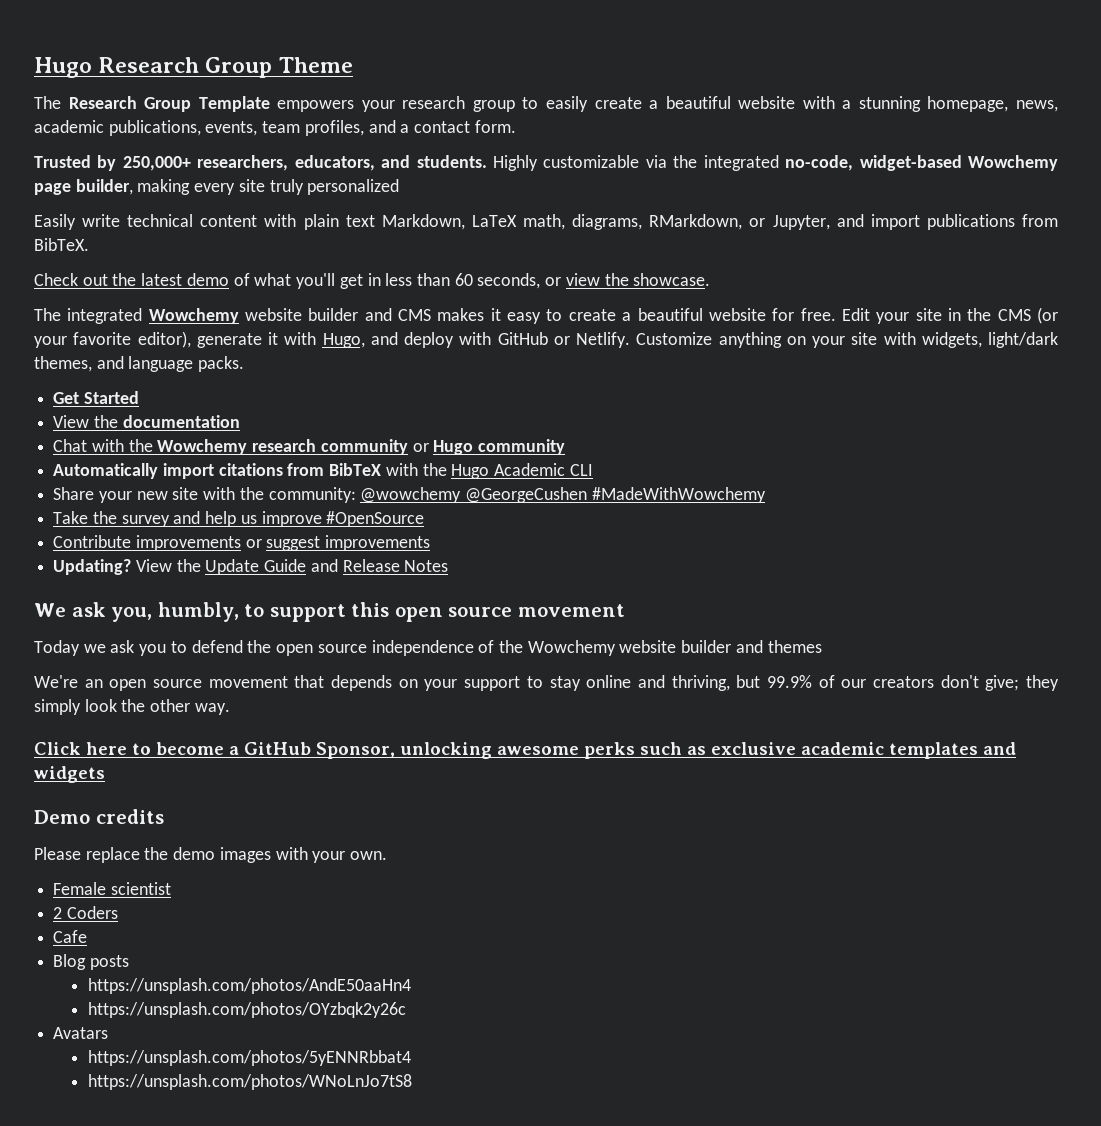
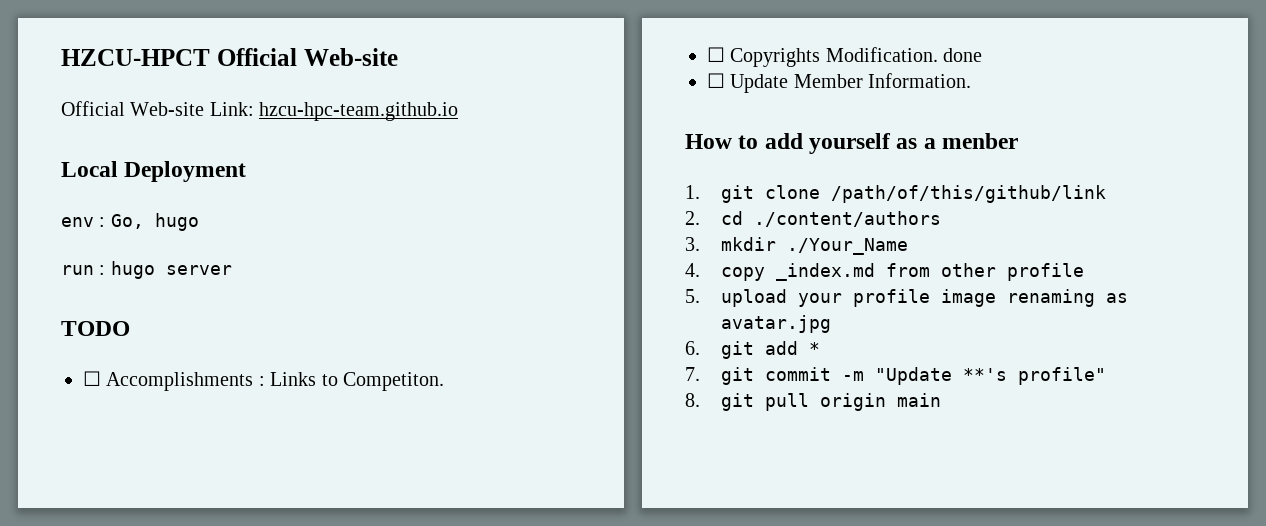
- Hugo Research Group Theme
- The Research Group Template empowers your research group to easily create a beautiful website with a stunning homepage, news, academic publications, events, team profiles, and a contact form.
- Trusted by 250,000+ researchers, educators, and students. Highly customizable via the integrated no-code, widget-based Wowchemy page builder, making every site truly personalized
- Easily write technical content with plain text Markdown, LaTeX math, diagrams, RMarkdown, or Jupyter, and import publications from BibTeX.
- Check out the latest demo of what you'll get in less than 60 seconds, or view the showcase.
- The integrated Wowchemy website builder and CMS makes it easy to create a beautiful website for free. Edit your site in the CMS (or your favorite editor), generate it with Hugo, and deploy with GitHub or Netlify. Customize anything on your site with widgets, light/dark themes, and language packs.
- Get Started
- View the documentation
- Chat with the Wowchemy research community or Hugo community
- Automatically import citations from BibTeX with the Hugo Academic CLI
- Share your new site with the community: @wowchemy @GeorgeCushen #MadeWithWowchemy
- Take the survey and help us improve #OpenSource
- Contribute improvements or suggest improvements
- Updating? View the Update Guide and Release Notes
- We ask you, humbly, to support this open source movement
- Today we ask you to defend the open source independence of the Wowchemy website builder and themes
- We're an open source movement that depends on your support to stay online and thriving, but 99.9% of our creators don't give; they simply look the other way.
- Click here to become a GitHub Sponsor, unlocking awesome perks such as exclusive academic templates and widgets
- Demo credits
- Please replace the demo images with your own.
- Female scientist
- 2 Coders
- Cafe
- Blog posts
- https://unsplash.com/photos/AndE50aaHn4
- https://unsplash.com/photos/OYzbqk2y26c
- Avatars
- https://unsplash.com/photos/5yENNRbbat4
- https://unsplash.com/photos/WNoLnJo7tS8
+ HZCU-HPCT Official Web-site
+ Official Web-site Link: hzcu-hpc-team.github.io
+ Local Deployment
+ env : Go, hugo
+ run : hugo server
+ TODO
+ ☐ Accomplishments : Links to Competiton.
+ ☐ Copyrights Modification. done
+ ☐ Update Member Information.
+ How to add yourself as a menber
+ 1. git clone /path/of/this/github/link
+ 2. cd ./content/authors
+ 3. mkdir ./Your_Name
+ 4. copy _index.md from other profile
+ 5. upload your profile image renaming as avatar.jpg
+ 6. git add *
+ 7. git commit -m "Update **'s profile"
+ 8. git pull origin main

